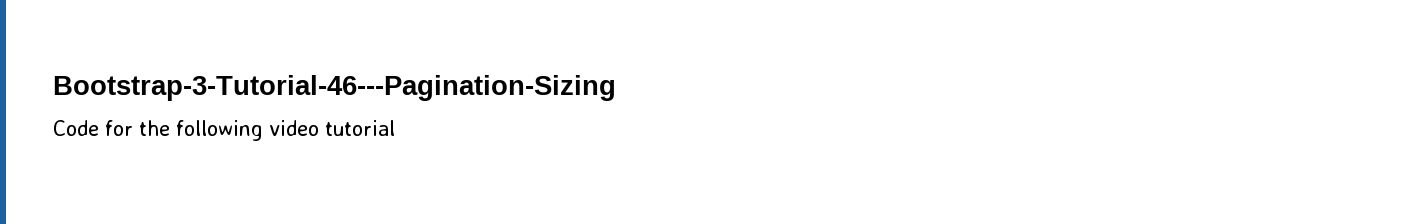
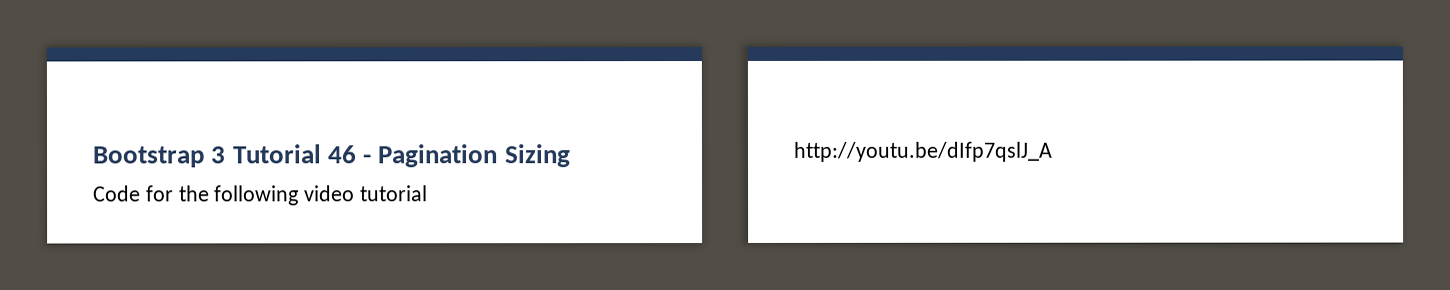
- Bootstrap-3-Tutorial-46---Pagination-Sizing
+ Bootstrap 3 Tutorial 46 - Pagination Sizing
- Code for the following video tutorial
+ Code for the following video tutorial http://youtu.be/dIfp7qslJ_A

